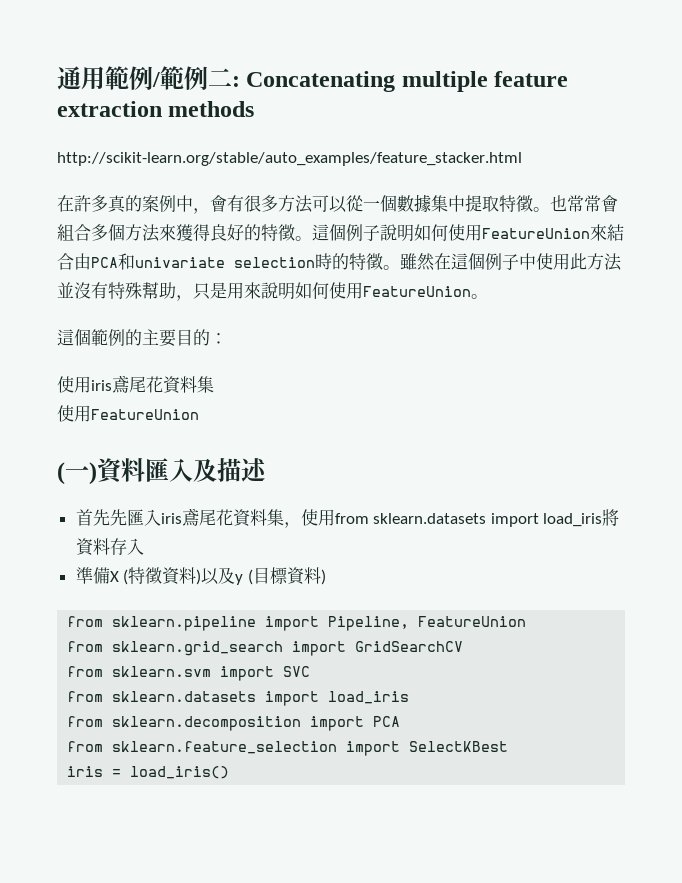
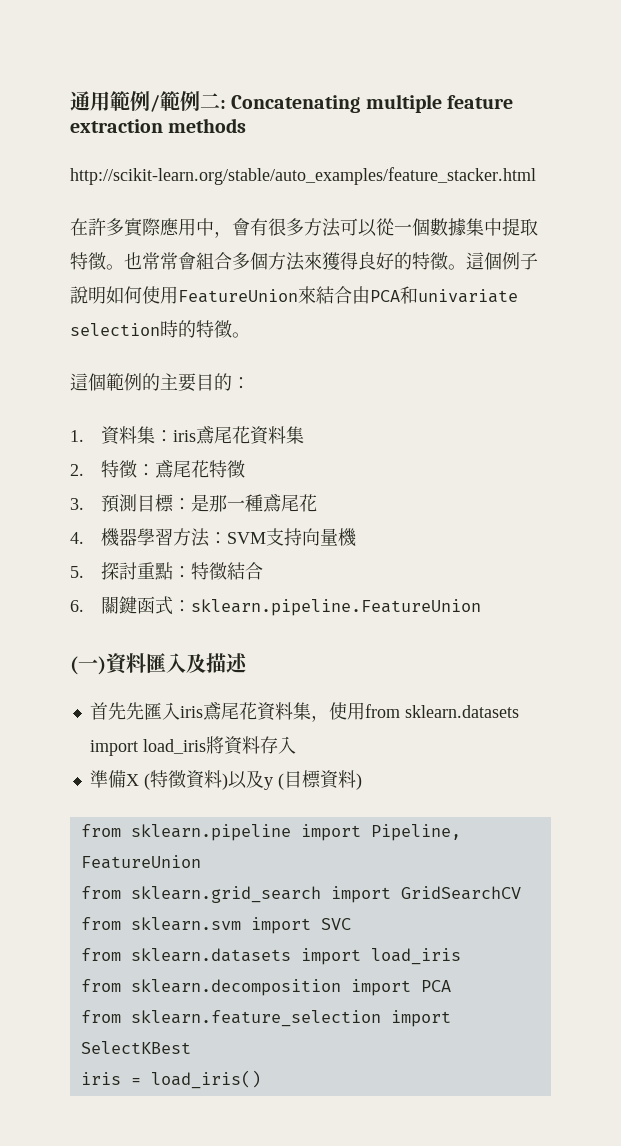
- 在許多真的案例中，會有很多方法可以從一個數據集中提取特徵。
+ 在許多實際應用中，會有很多方法可以從一個數據集中提取特徵。
- 雖然在這個例子中使用此方法並沒有特殊幫助，只是用來說明如何使用FeatureUnion。
- 使用iris鳶尾花資料集
- 使用FeatureUnion
+ 1.資料集：iris鳶尾花資料集
+ 2.特徵：鳶尾花特徵
+ 3.預測目標：是那一種鳶尾花
+ 4.機器學習方法：SVM支持向量機
+ 5.探討重點：特徵結合
+ 6.關鍵函式：sklearn.pipeline.FeatureUnion

